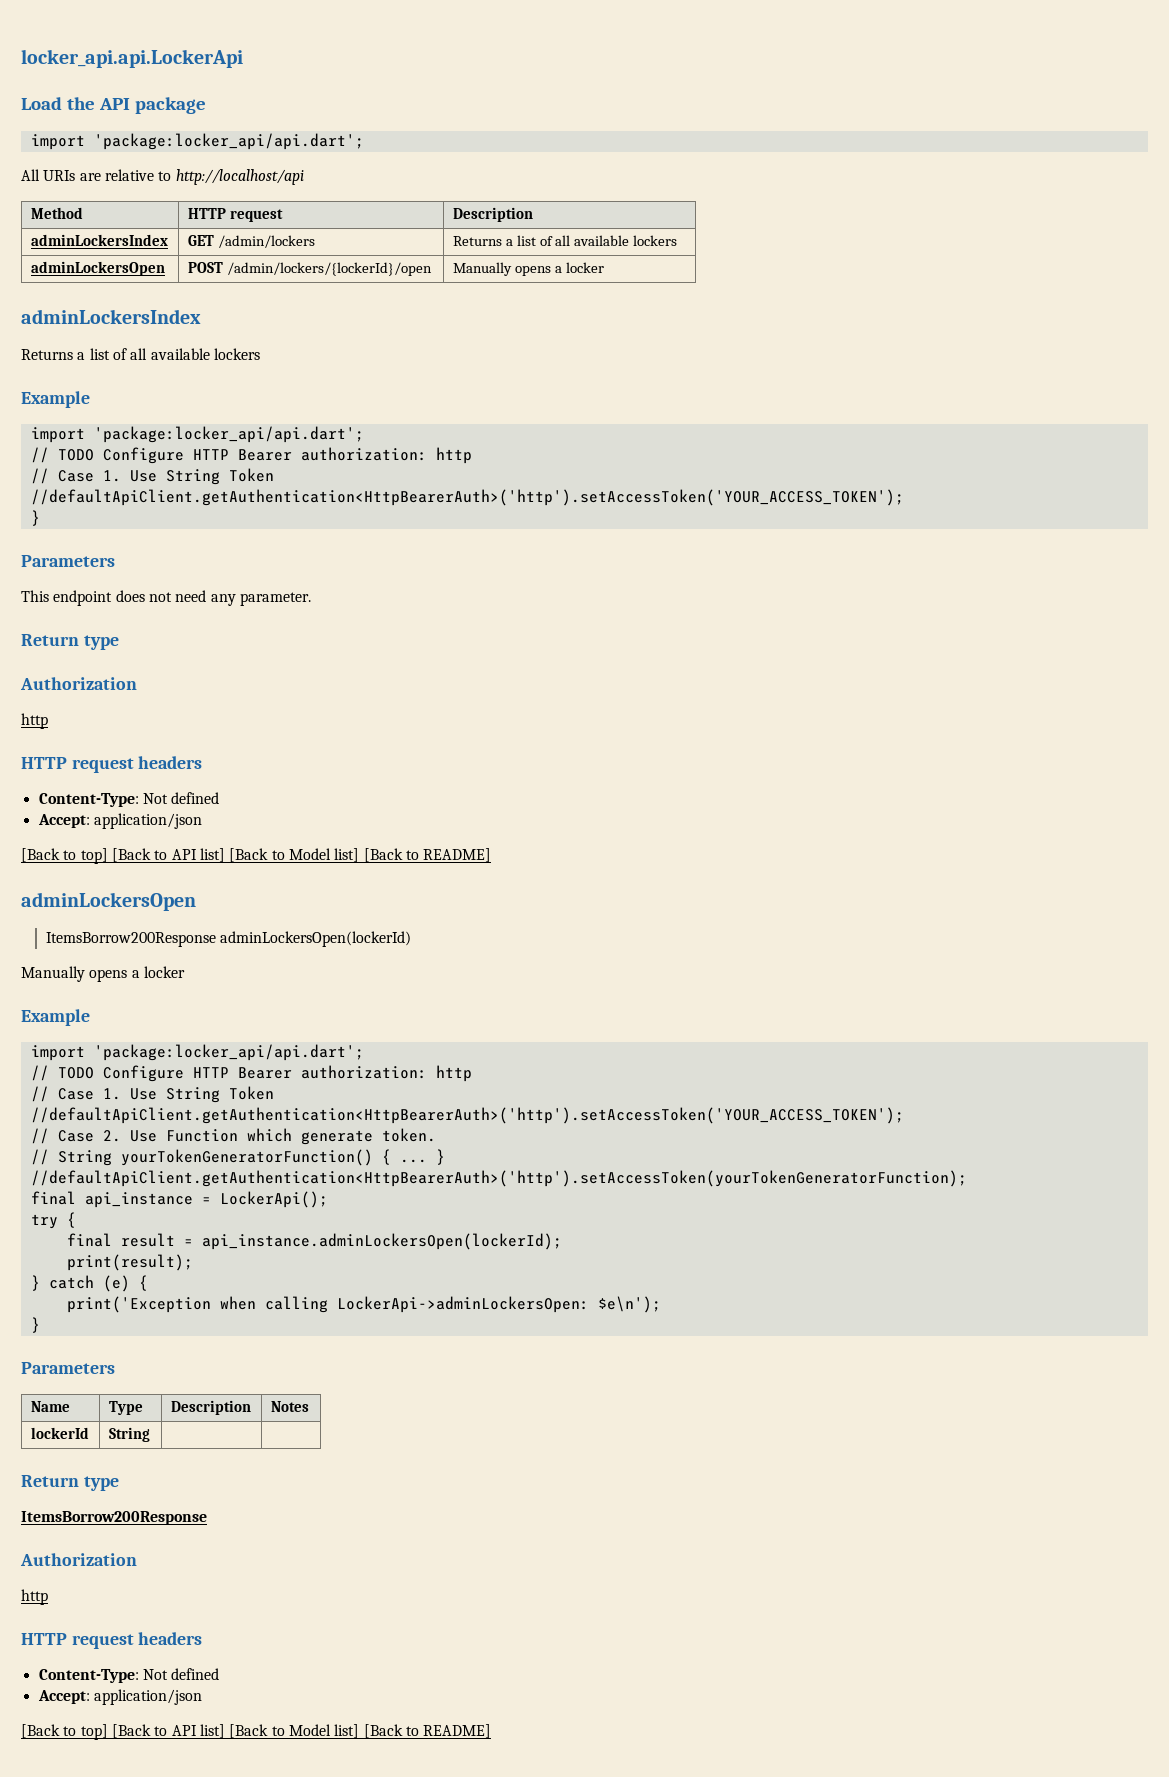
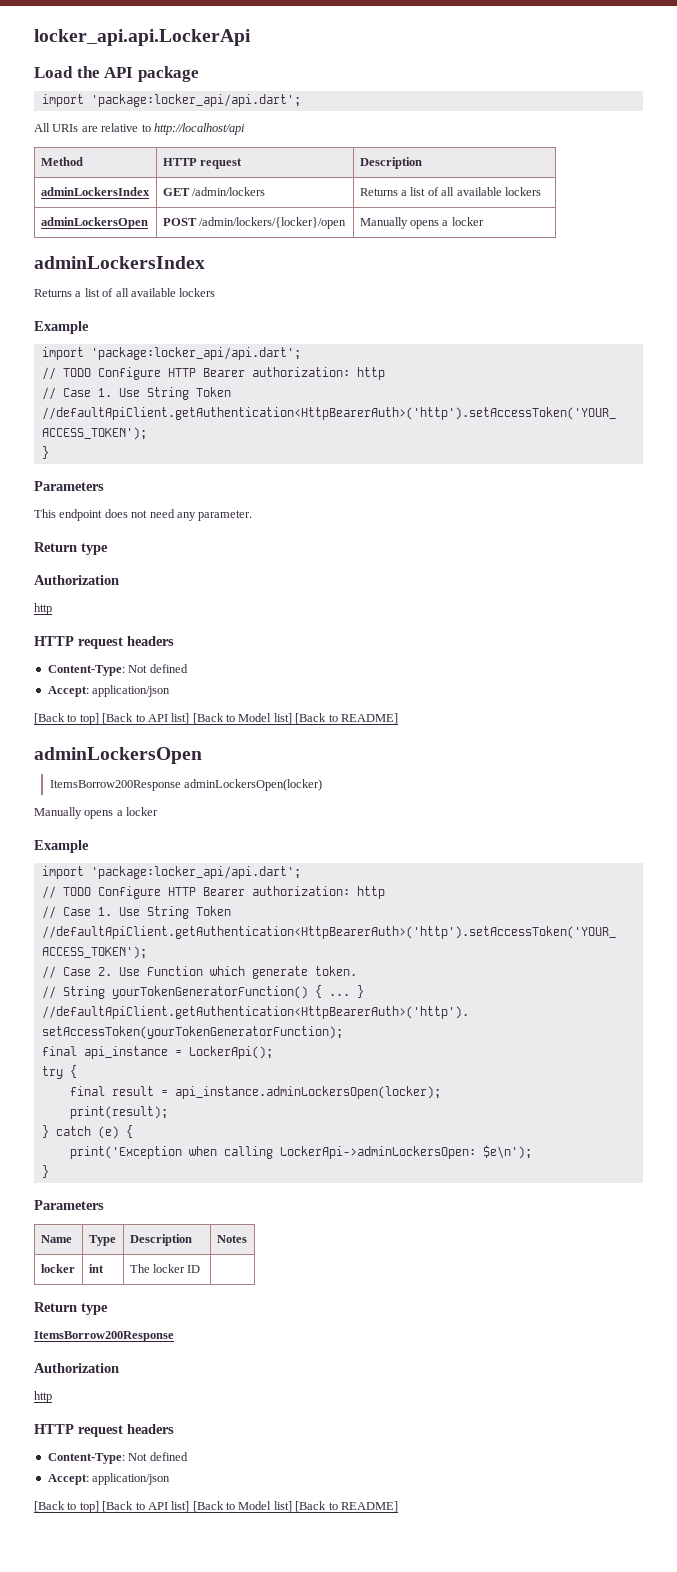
- adminLockersOpen | POST /admin/lockers/{lockerId}/open | Manually opens a locker
+ adminLockersOpen | POST /admin/lockers/{locker}/open | Manually opens a locker
- ItemsBorrow200Response adminLockersOpen(lockerId)
+ ItemsBorrow200Response adminLockersOpen(locker)
- final result = api_instance.adminLockersOpen(lockerId);
+ final result = api_instance.adminLockersOpen(locker);
- lockerId | String | |
+ locker | int | The locker ID |

